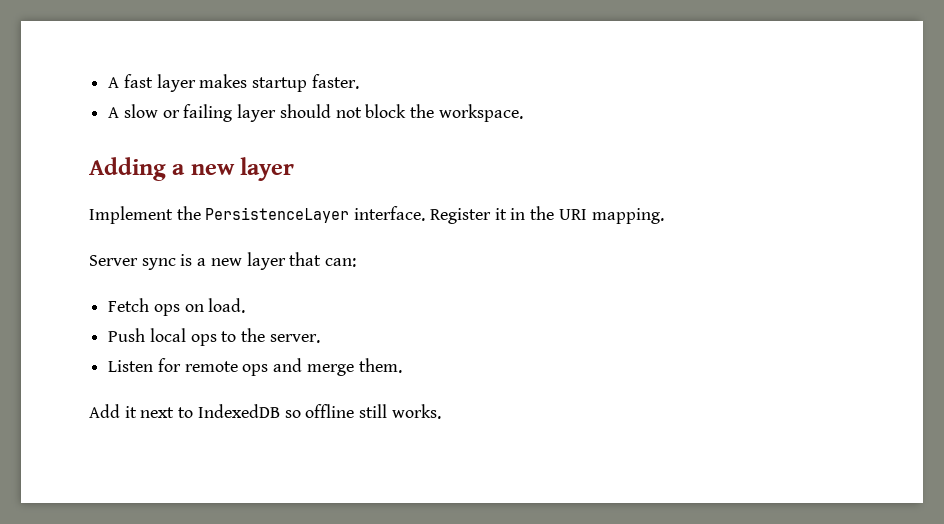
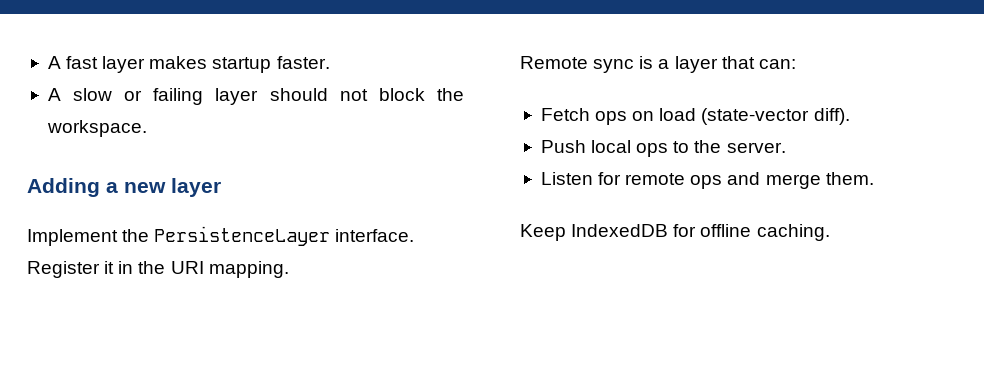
- Server sync is a new layer that can:
+ Remote sync is a layer that can:
- Fetch ops on load.
+ Fetch ops on load (state-vector diff).
- Add it next to IndexedDB so offline still works.
+ Keep IndexedDB for offline caching.

